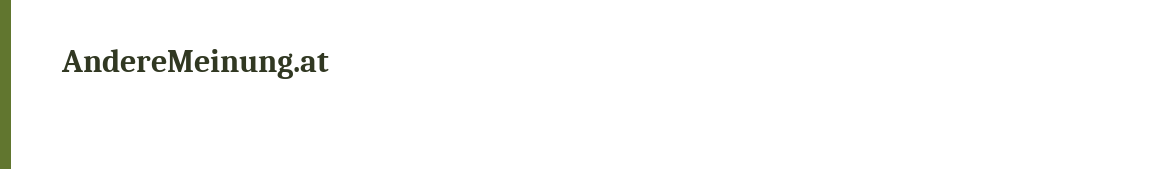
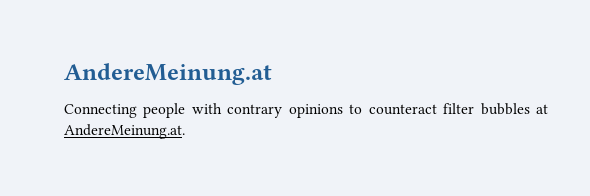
+ Connecting people with contrary opinions to counteract filter bubbles at AndereMeinung.at.

